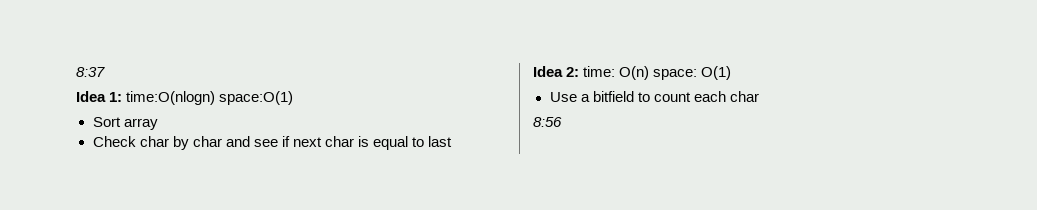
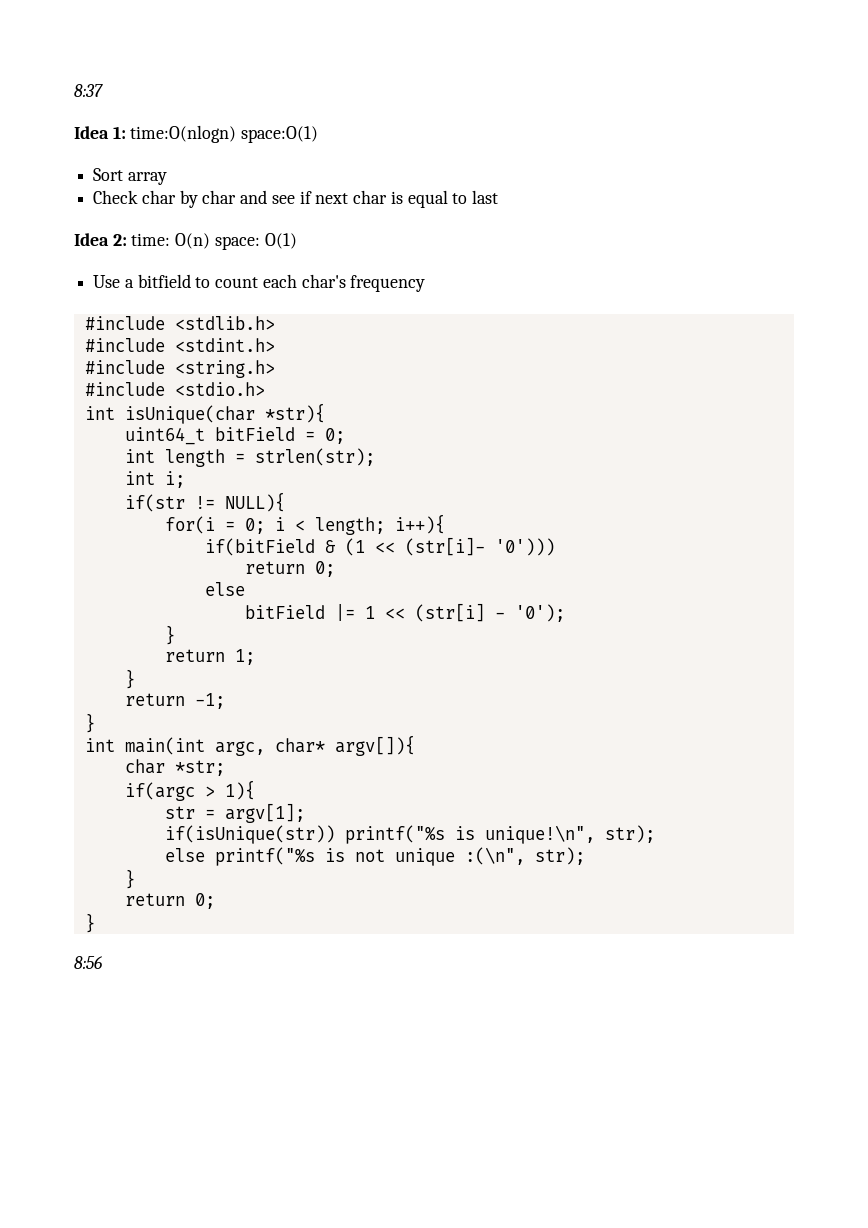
- Use a bitfield to count each char
+ Use a bitfield to count each char's frequency
+ #include <stdlib.h>
+ #include <stdint.h>
+ #include <string.h>
+ #include <stdio.h>
+ int isUnique(char *str){
+ uint64_t bitField = 0;
+ int length = strlen(str);
+ int i;
+ if(str != NULL){
+ for(i = 0; i < length; i++){
+ if(bitField & (1 << (str[i]- '0')))
+ return 0;
+ else
+ bitField |= 1 << (str[i] - '0');
+ }
+ return 1;
+ }
+ return -1;
+ }
+ int main(int argc, char* argv[]){
+ char *str;
+ if(argc > 1){
+ str = argv[1];
+ if(isUnique(str)) printf("%s is unique!\n", str);
+ else printf("%s is not unique :(\n", str);
+ }
+ return 0;
+ }

